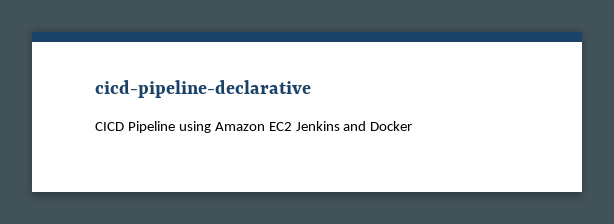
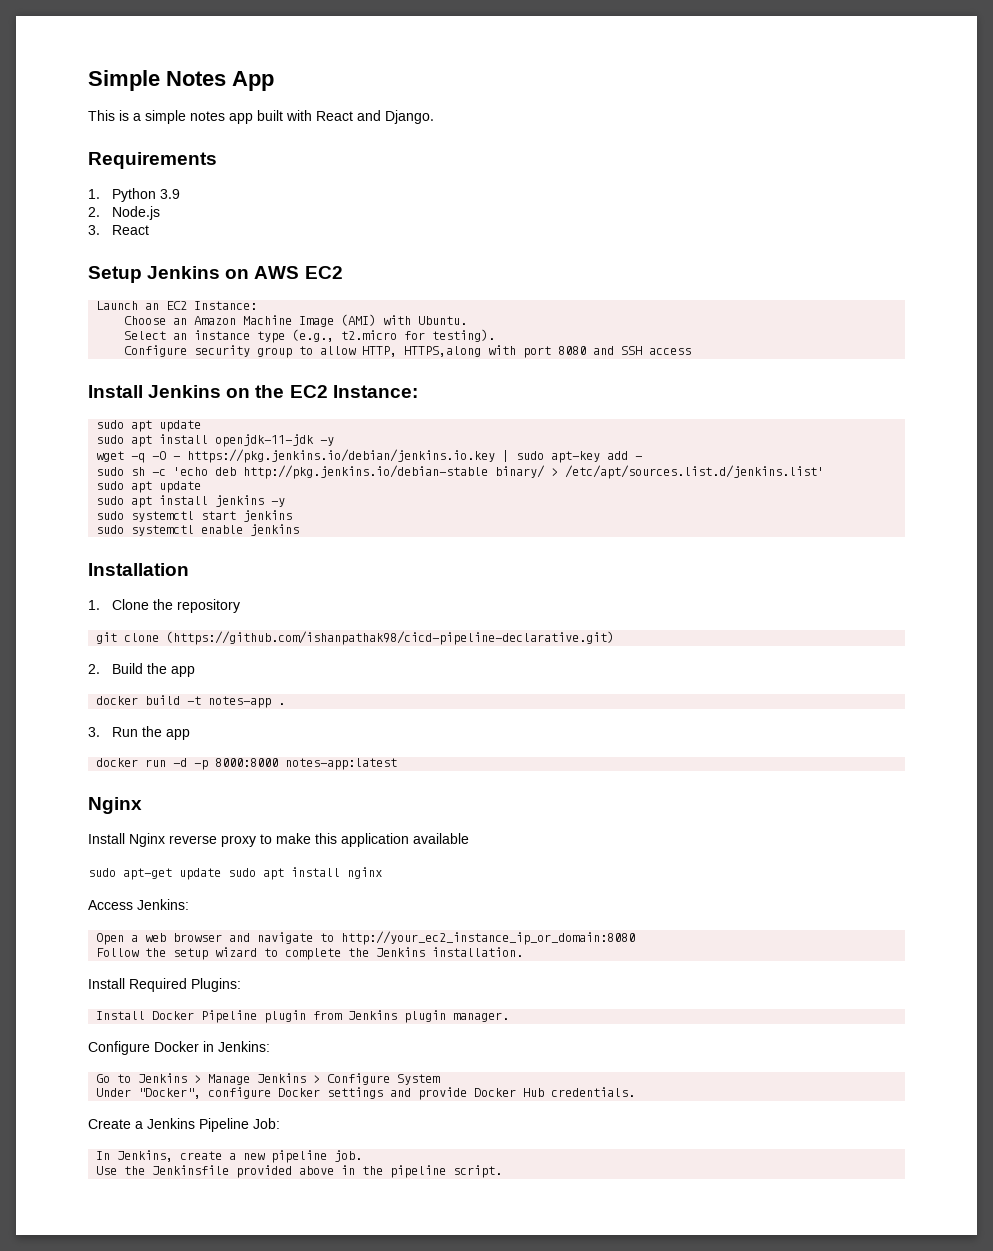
- cicd-pipeline-declarative
- CICD Pipeline using Amazon EC2 Jenkins and Docker
+ Simple Notes App
+ This is a simple notes app built with React and Django.
+ Requirements
+ 1. Python 3.9
+ 2. Node.js
+ 3. React
+ Setup Jenkins on AWS EC2
+ Launch an EC2 Instance:
+ Choose an Amazon Machine Image (AMI) with Ubuntu.
+ Select an instance type (e.g., t2.micro for testing).
+ Configure security group to allow HTTP, HTTPS,along with port 8080 and SSH access
+ Install Jenkins on the EC2 Instance:
+ sudo apt update
+ sudo apt install openjdk-11-jdk -y
+ wget -q -O - https://pkg.jenkins.io/debian/jenkins.io.key | sudo apt-key add -
+ sudo sh -c 'echo deb http://pkg.jenkins.io/debian-stable binary/ > /etc/apt/sources.list.d/jenkins.list'
+ sudo apt update
+ sudo apt install jenkins -y
+ sudo systemctl start jenkins
+ sudo systemctl enable jenkins
+ Installation
+ 1. Clone the repository
+ git clone (https://github.com/ishanpathak98/cicd-pipeline-declarative.git)
+ 2. Build the app
+ docker build -t notes-app .
+ 3. Run the app
+ docker run -d -p 8000:8000 notes-app:latest
+ Nginx
+ Install Nginx reverse proxy to make this application available
+ sudo apt-get update sudo apt install nginx
+ Access Jenkins:
+ Open a web browser and navigate to http://your_ec2_instance_ip_or_domain:8080
+ Follow the setup wizard to complete the Jenkins installation.
+ Install Required Plugins:
+ Install Docker Pipeline plugin from Jenkins plugin manager.
+ Configure Docker in Jenkins:
+ Go to Jenkins > Manage Jenkins > Configure System
+ Under "Docker", configure Docker settings and provide Docker Hub credentials.
+ Create a Jenkins Pipeline Job:
+ In Jenkins, create a new pipeline job.
+ Use the Jenkinsfile provided above in the pipeline script.

